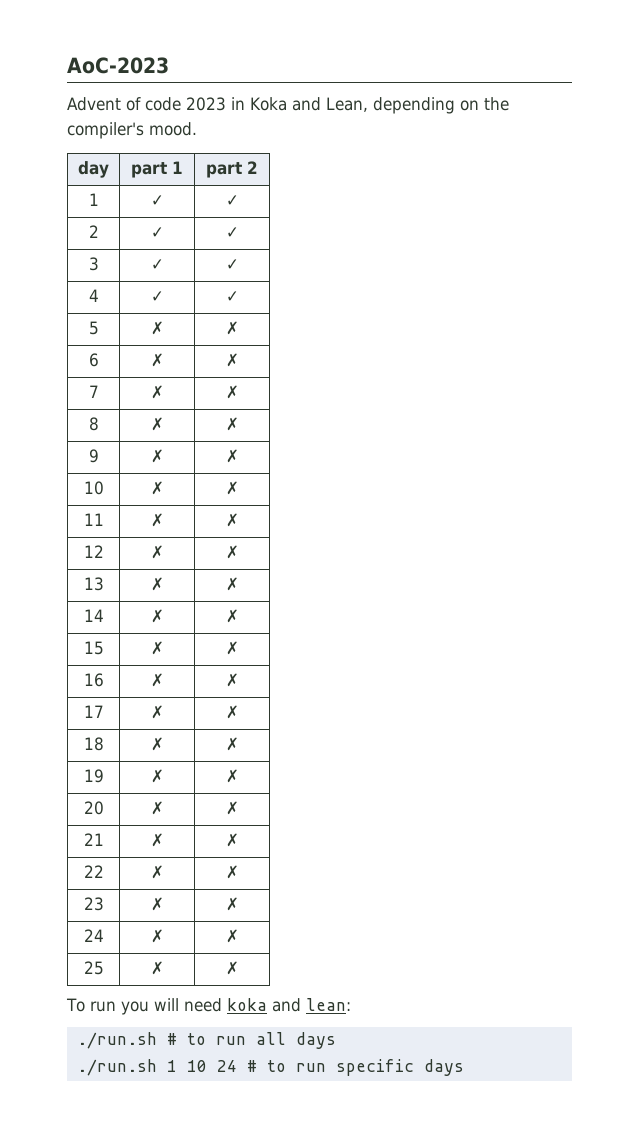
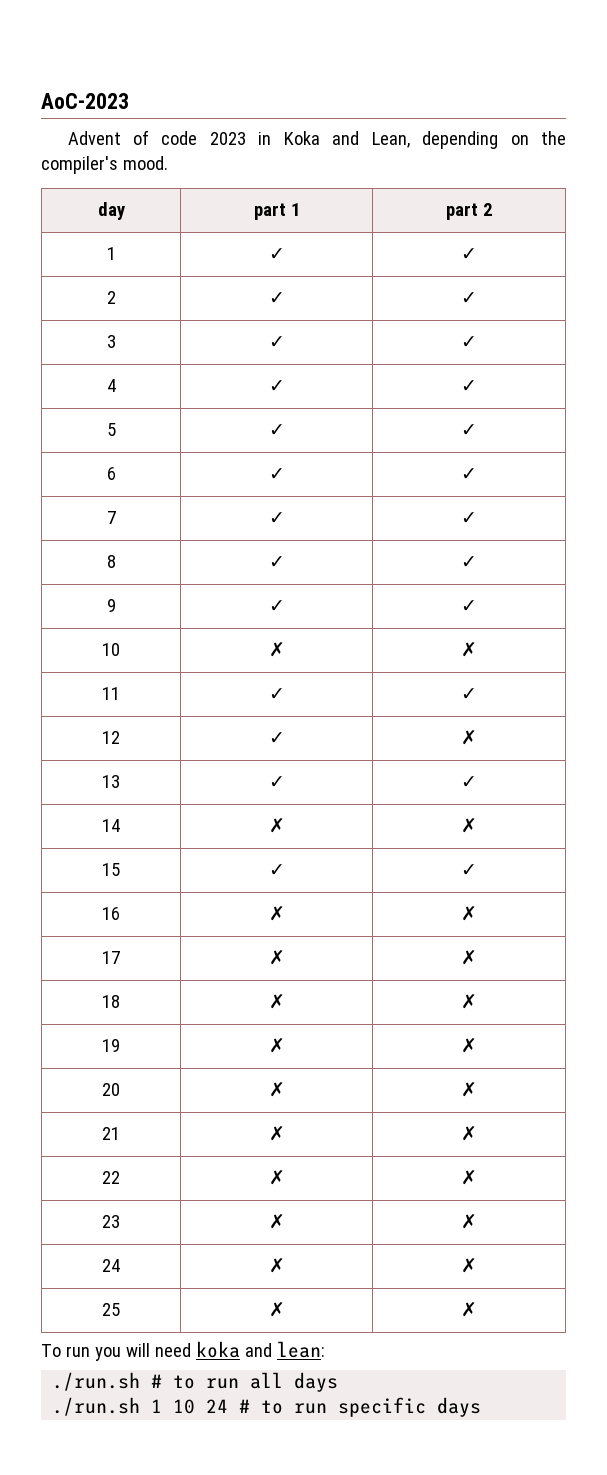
- 5 | ✗ | ✗
+ 5 | ✓ | ✓
- 6 | ✗ | ✗
+ 6 | ✓ | ✓
- 7 | ✗ | ✗
+ 7 | ✓ | ✓
- 8 | ✗ | ✗
+ 8 | ✓ | ✓
- 9 | ✗ | ✗
+ 9 | ✓ | ✓
- 11 | ✗ | ✗
+ 11 | ✓ | ✓
- 12 | ✗ | ✗
+ 12 | ✓ | ✗
- 13 | ✗ | ✗
+ 13 | ✓ | ✓
- 15 | ✗ | ✗
+ 15 | ✓ | ✓

